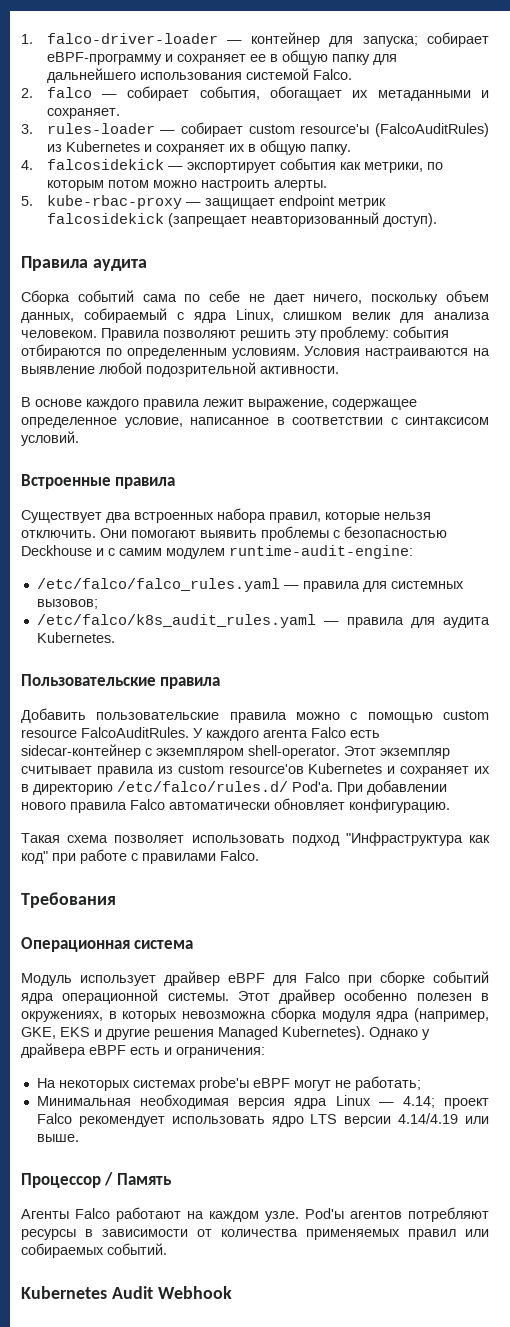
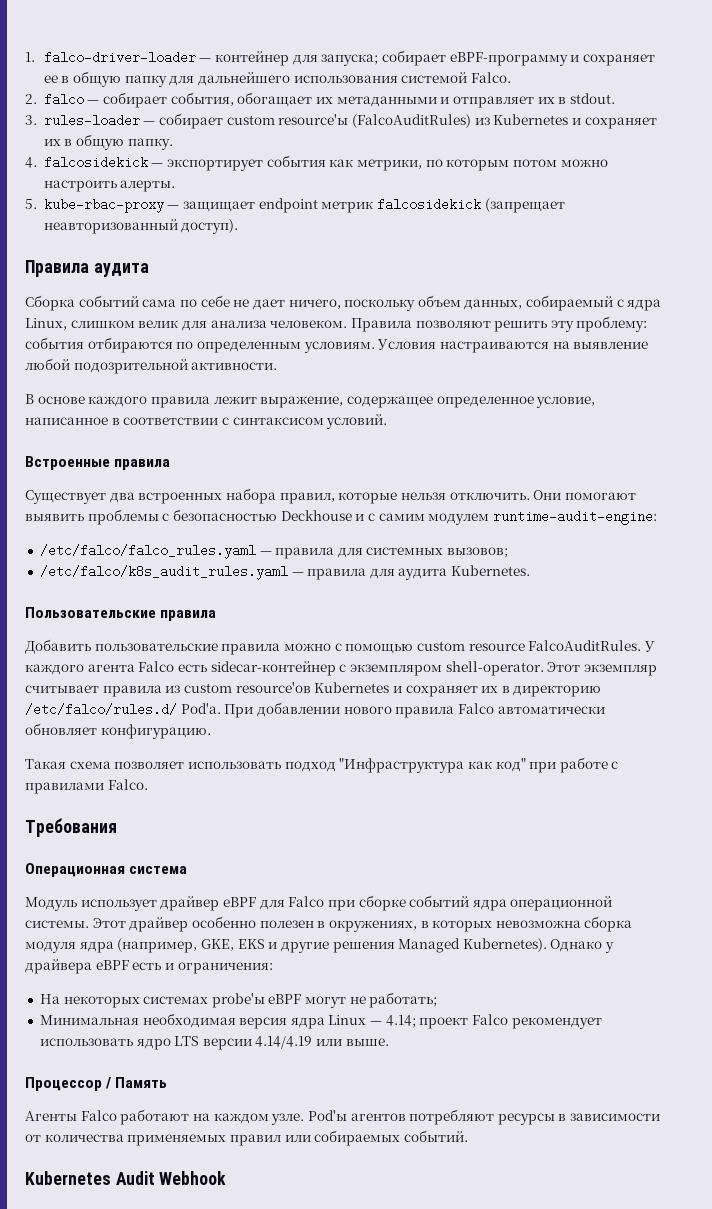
- 2. falco — собирает события, обогащает их метаданными и сохраняет.
+ 2. falco — собирает события, обогащает их метаданными и отправляет их в stdout.

